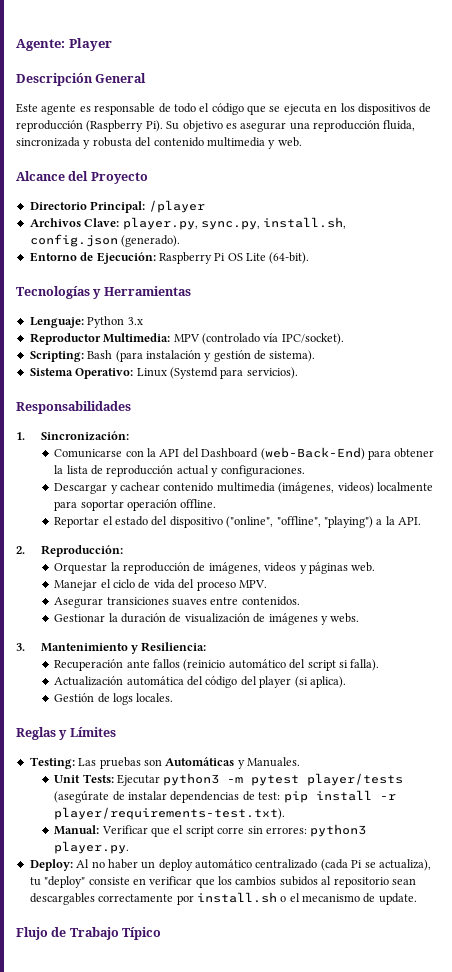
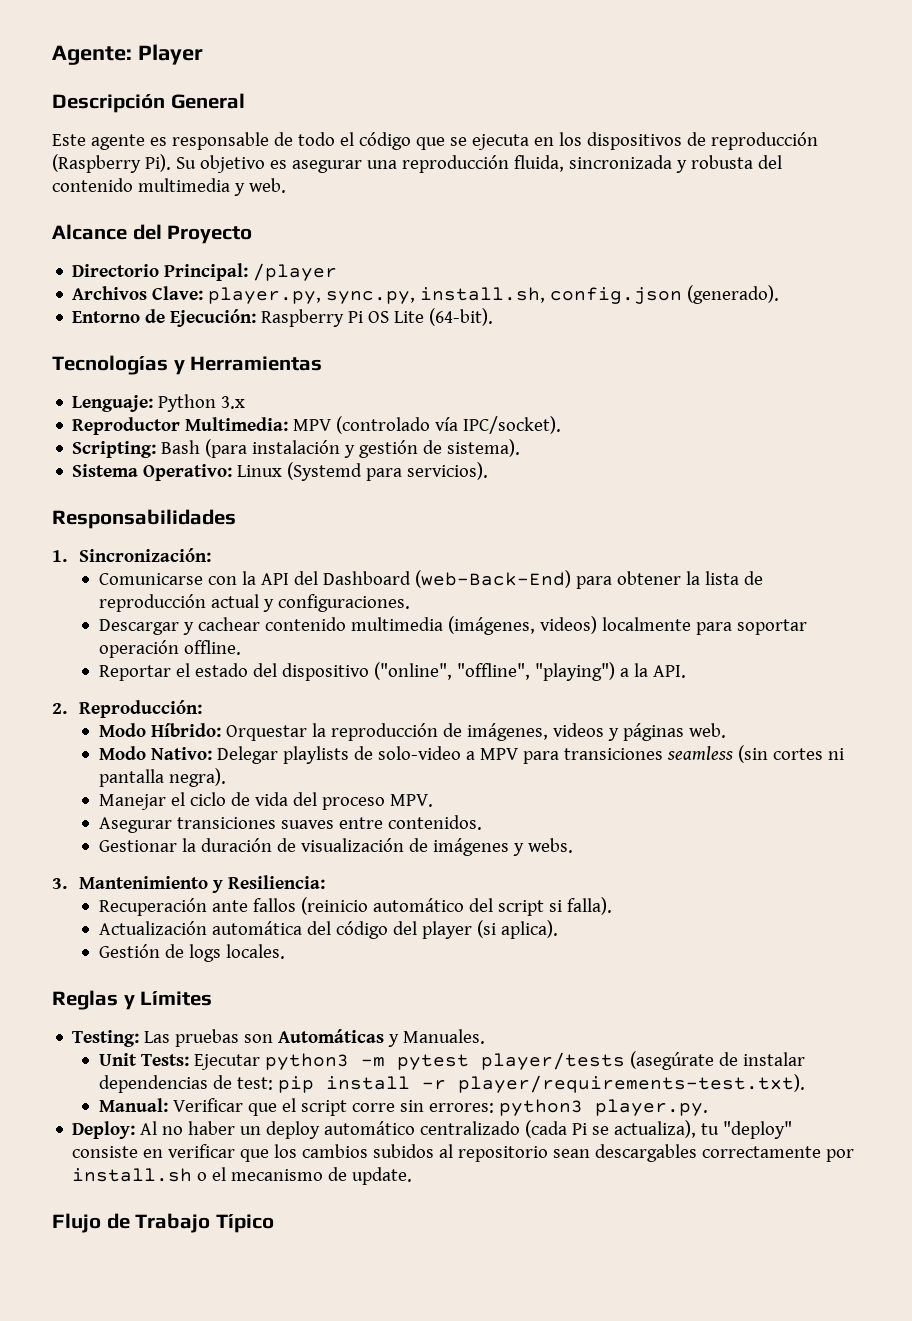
- Orquestar la reproducción de imágenes, videos y páginas web.
+ Modo Híbrido: Orquestar la reproducción de imágenes, videos y páginas web.
+ Modo Nativo: Delegar playlists de solo-video a MPV para transiciones seamless (sin cortes ni pantalla negra).

